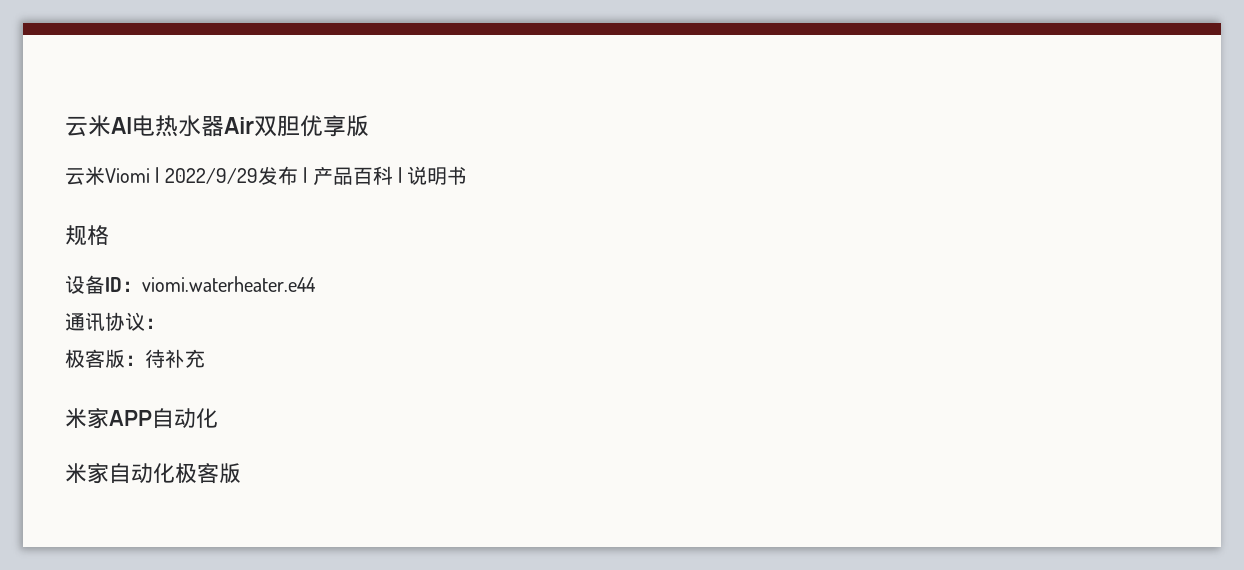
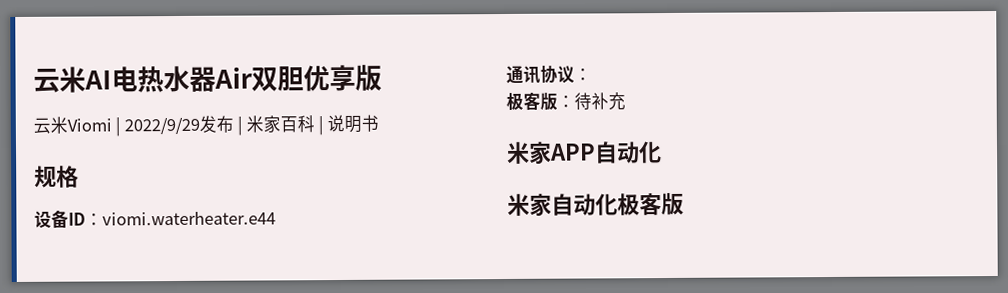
- 云米Viomi | 2022/9/29发布 | 产品百科 | 说明书
+ 云米Viomi | 2022/9/29发布 | 米家百科 | 说明书

